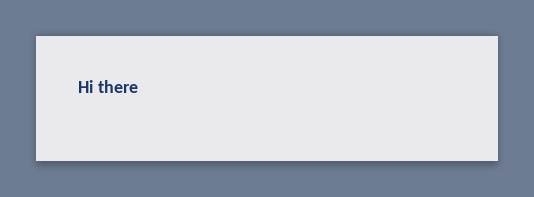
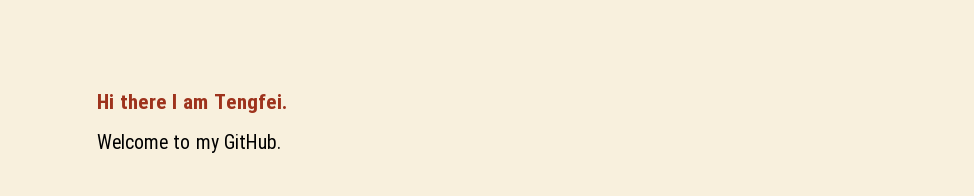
- Hi there
+ Hi there I am Tengfei.
+ Welcome to my GitHub.

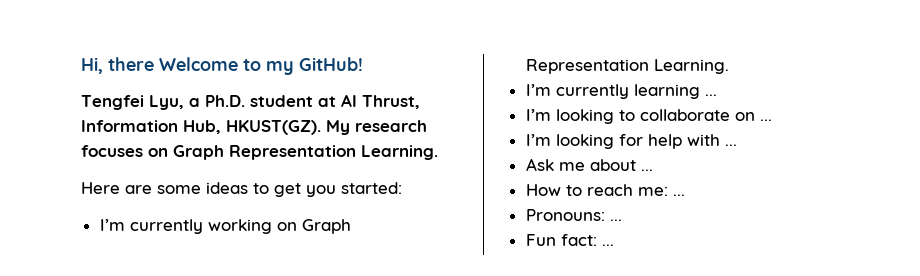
- Hi there I am Tengfei.
- Welcome to my GitHub.
+ Hi, there Welcome to my GitHub!
+ Tengfei Lyu, a Ph.D. student at AI Thrust, Information Hub, HKUST(GZ). My research focuses on Graph Representation Learning.
+ Here are some ideas to get you started:
+ I’m currently working on Graph Representation Learning.
+ I’m currently learning ...
+ I’m looking to collaborate on ...
+ I’m looking for help with ...
+ Ask me about ...
+ How to reach me: ...
+ Pronouns: ...
+ Fun fact: ...

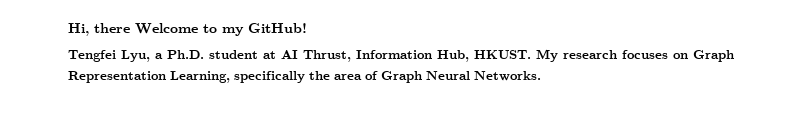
- Tengfei Lyu, a Ph.D. student at AI Thrust, Information Hub, HKUST(GZ).
+ Tengfei Lyu, a Ph.D. student at AI Thrust, Information Hub, HKUST.
- My research focuses on Graph Representation Learning.
- Here are some ideas to get you started:
- I’m currently working on Graph Representation Learning.
- I’m currently learning ...
- I’m looking to collaborate on ...
- I’m looking for help with ...
- Ask me about ...
- How to reach me: ...
- Pronouns: ...
- Fun fact: ...
+ My research focuses on Graph Representation Learning, specifically the area of Graph Neural Networks.

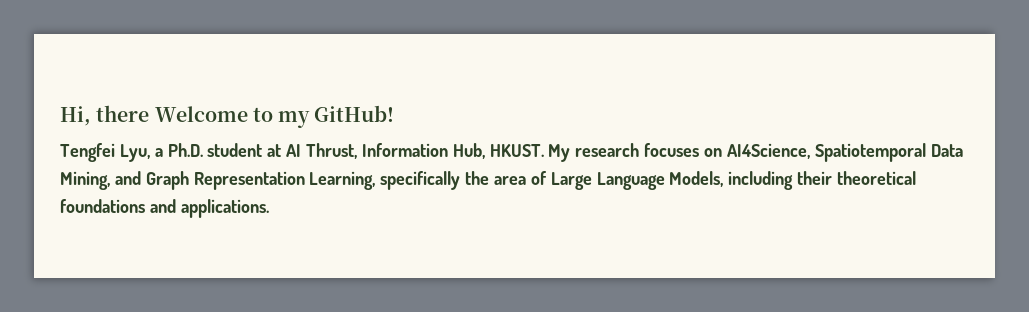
- My research focuses on Graph Representation Learning, specifically the area of Graph Neural Networks.
+ My research focuses on AI4Science, Spatiotemporal Data Mining, and Graph Representation Learning, specifically the area of Large Language Models, including their theoretical foundations and applications.

